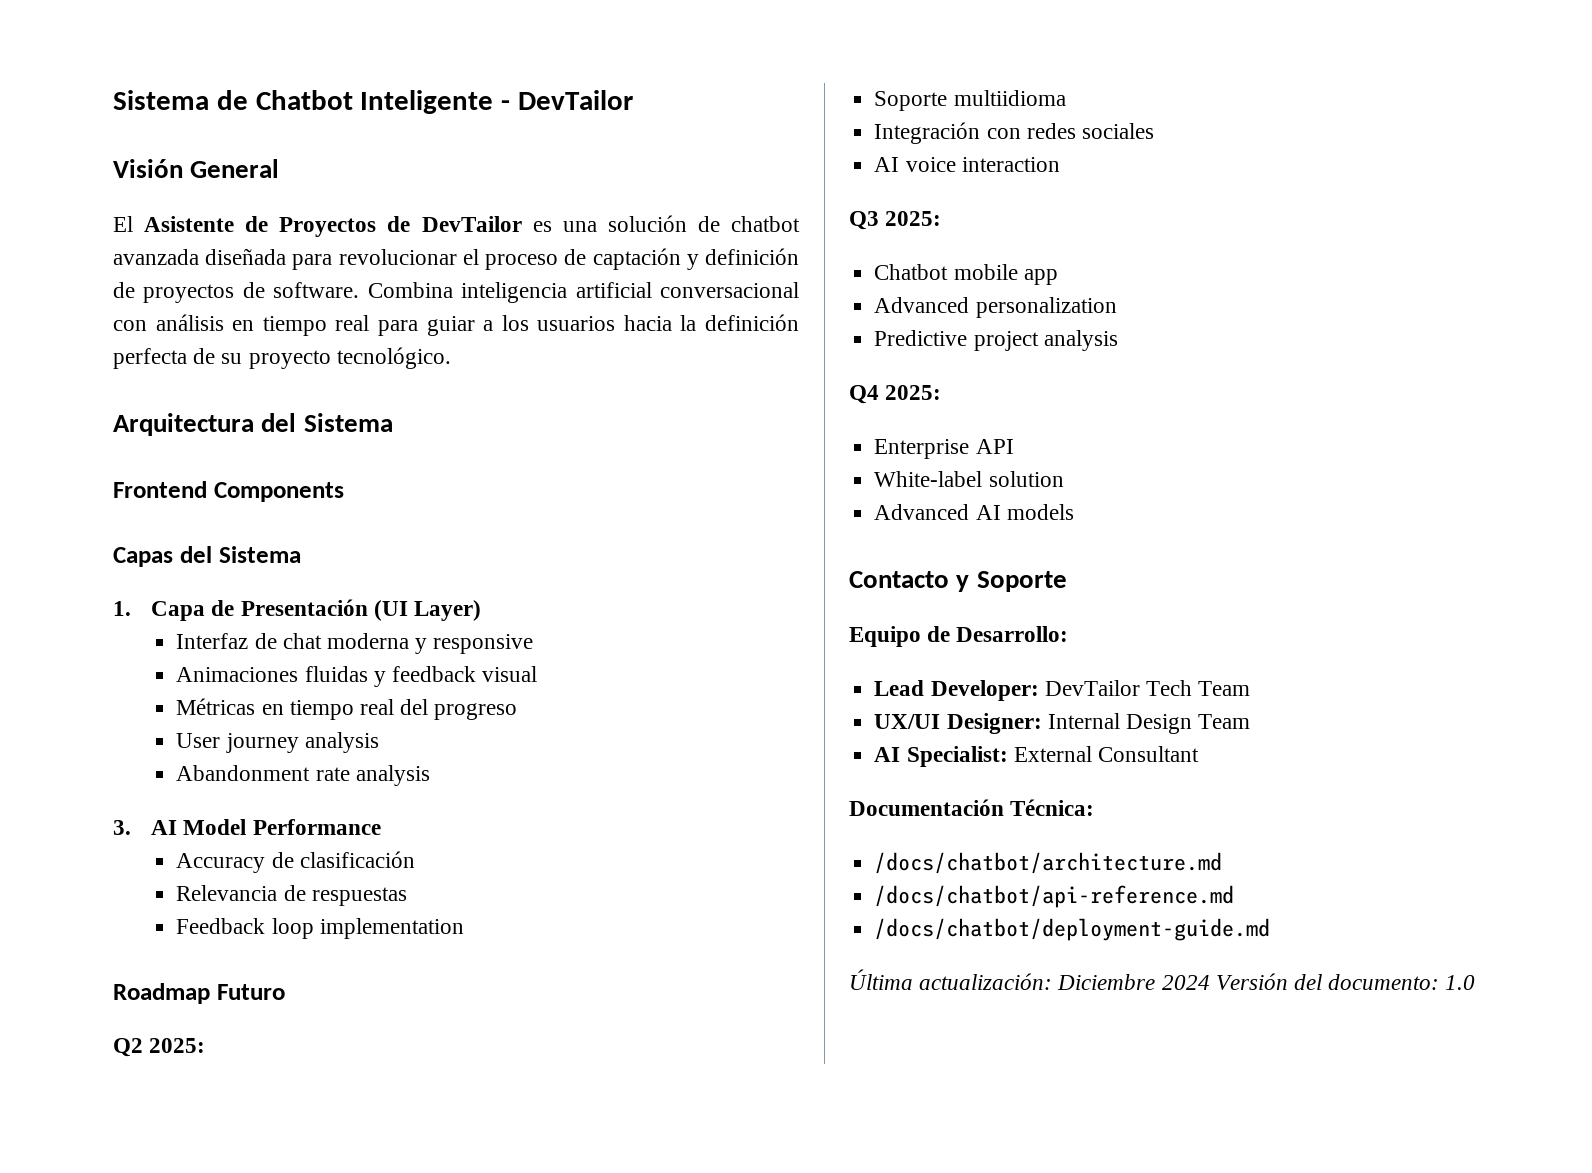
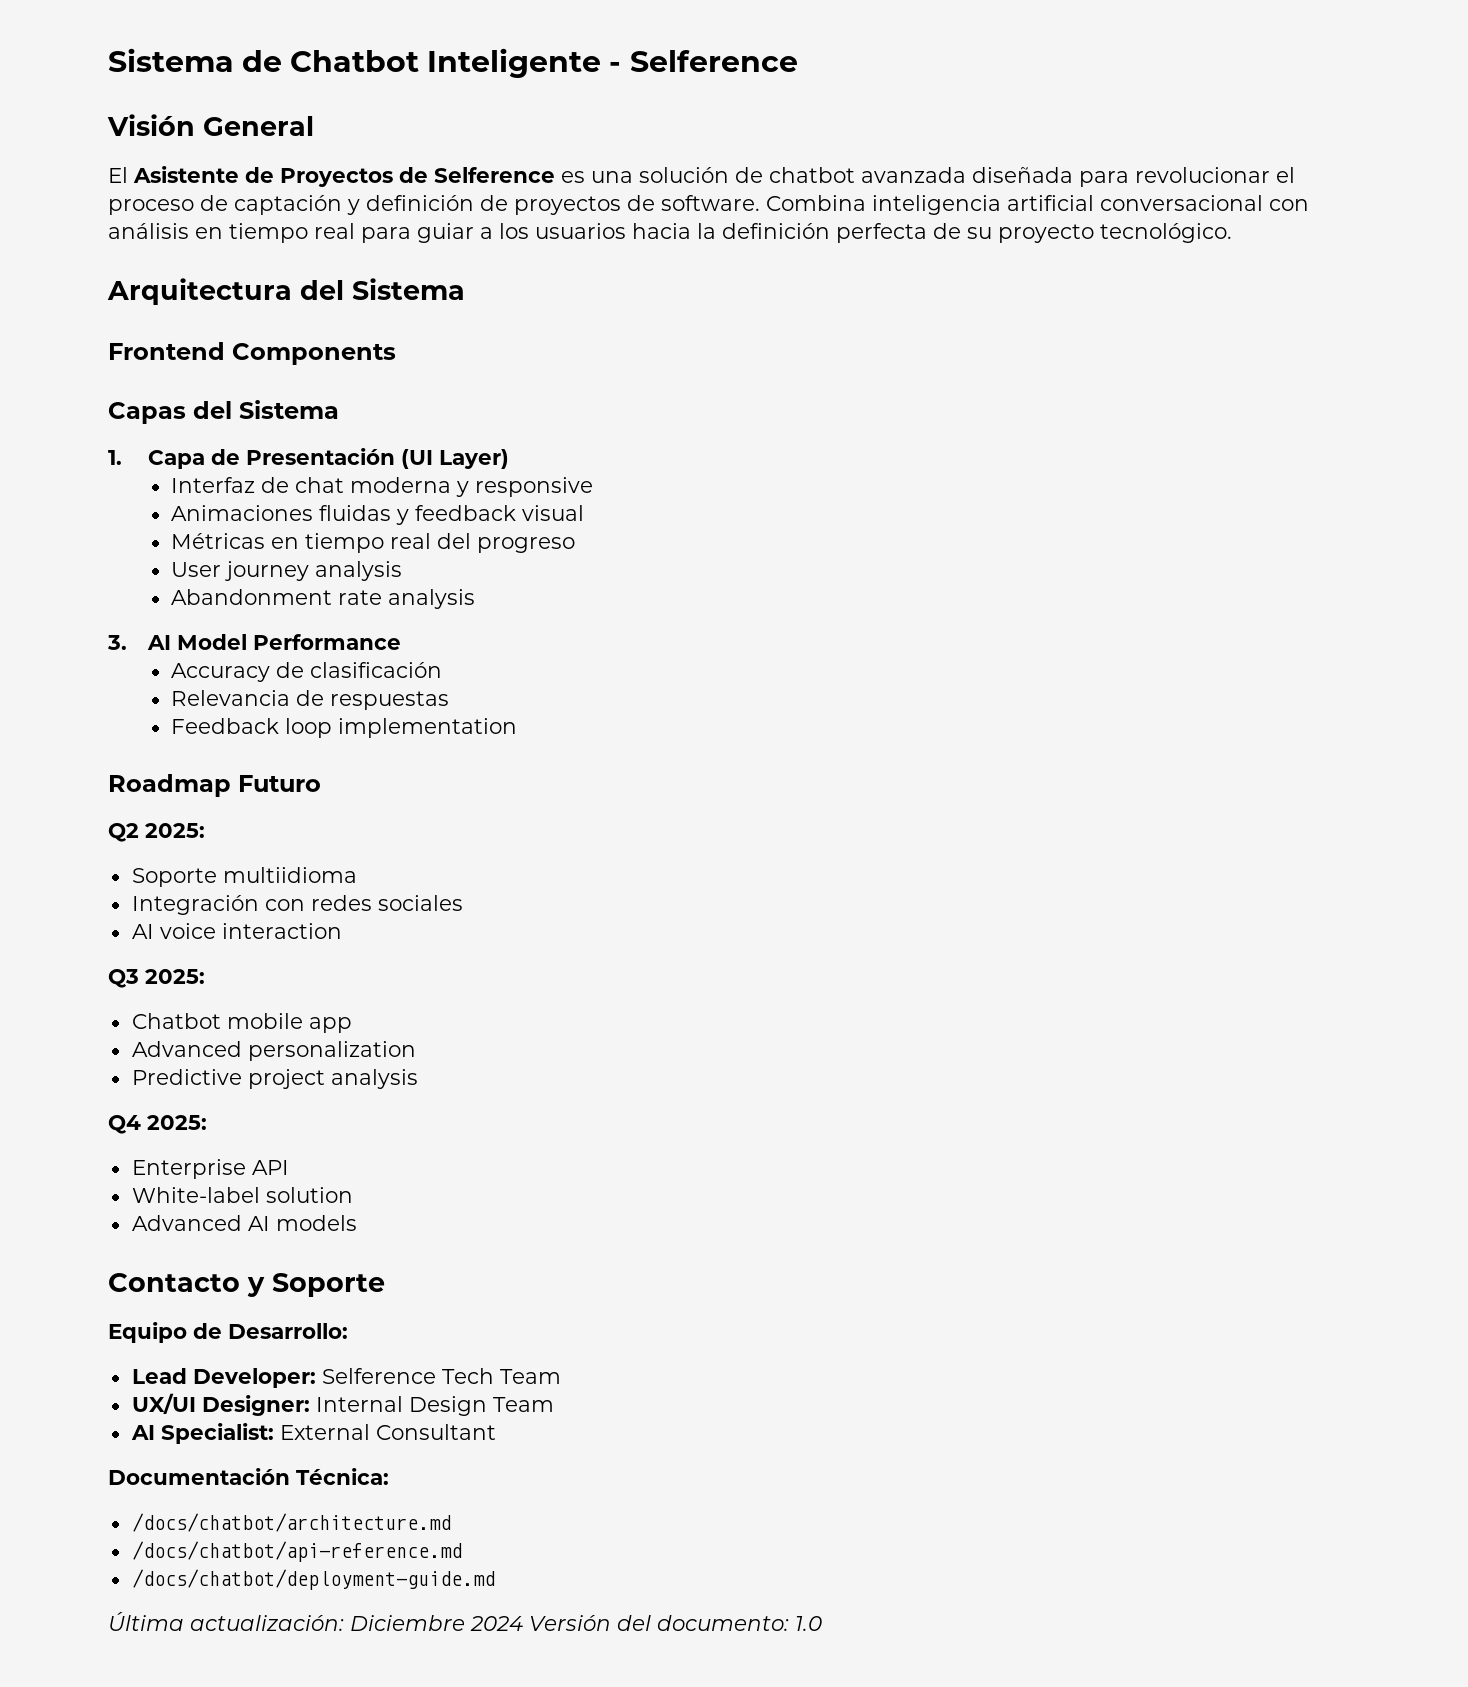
- Sistema de Chatbot Inteligente - DevTailor
+ Sistema de Chatbot Inteligente - Selference
- El Asistente de Proyectos de DevTailor es una solución de chatbot avanzada diseñada para revolucionar el proceso de captación y definición de proyectos de software.
+ El Asistente de Proyectos de Selference es una solución de chatbot avanzada diseñada para revolucionar el proceso de captación y definición de proyectos de software.
- Lead Developer: DevTailor Tech Team
+ Lead Developer: Selference Tech Team

